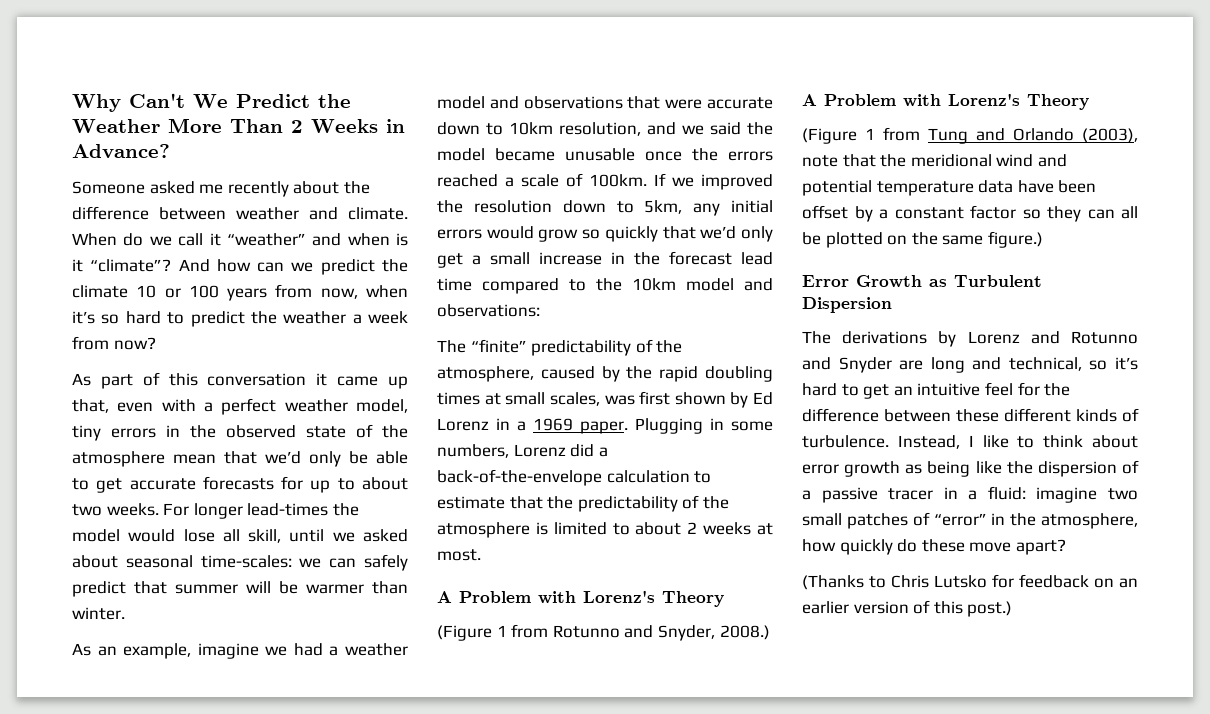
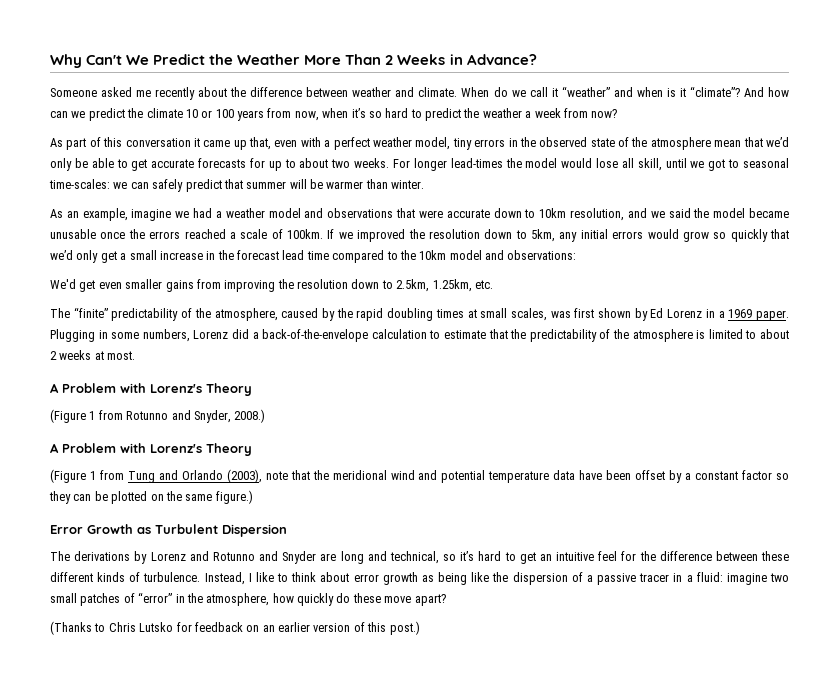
- For longer lead-times the model would lose all skill, until we asked about seasonal time-scales: we can safely predict that summer will be warmer than winter.
+ For longer lead-times the model would lose all skill, until we got to seasonal time-scales: we can safely predict that summer will be warmer than winter.
+ We'd get even smaller gains from improving the resolution down to 2.5km, 1.25km, etc.
- (Figure 1 from Tung and Orlando (2003), note that the meridional wind and potential temperature data have been offset by a constant factor so they can all be plotted on the same figure.)
+ (Figure 1 from Tung and Orlando (2003), note that the meridional wind and potential temperature data have been offset by a constant factor so they can be plotted on the same figure.)

